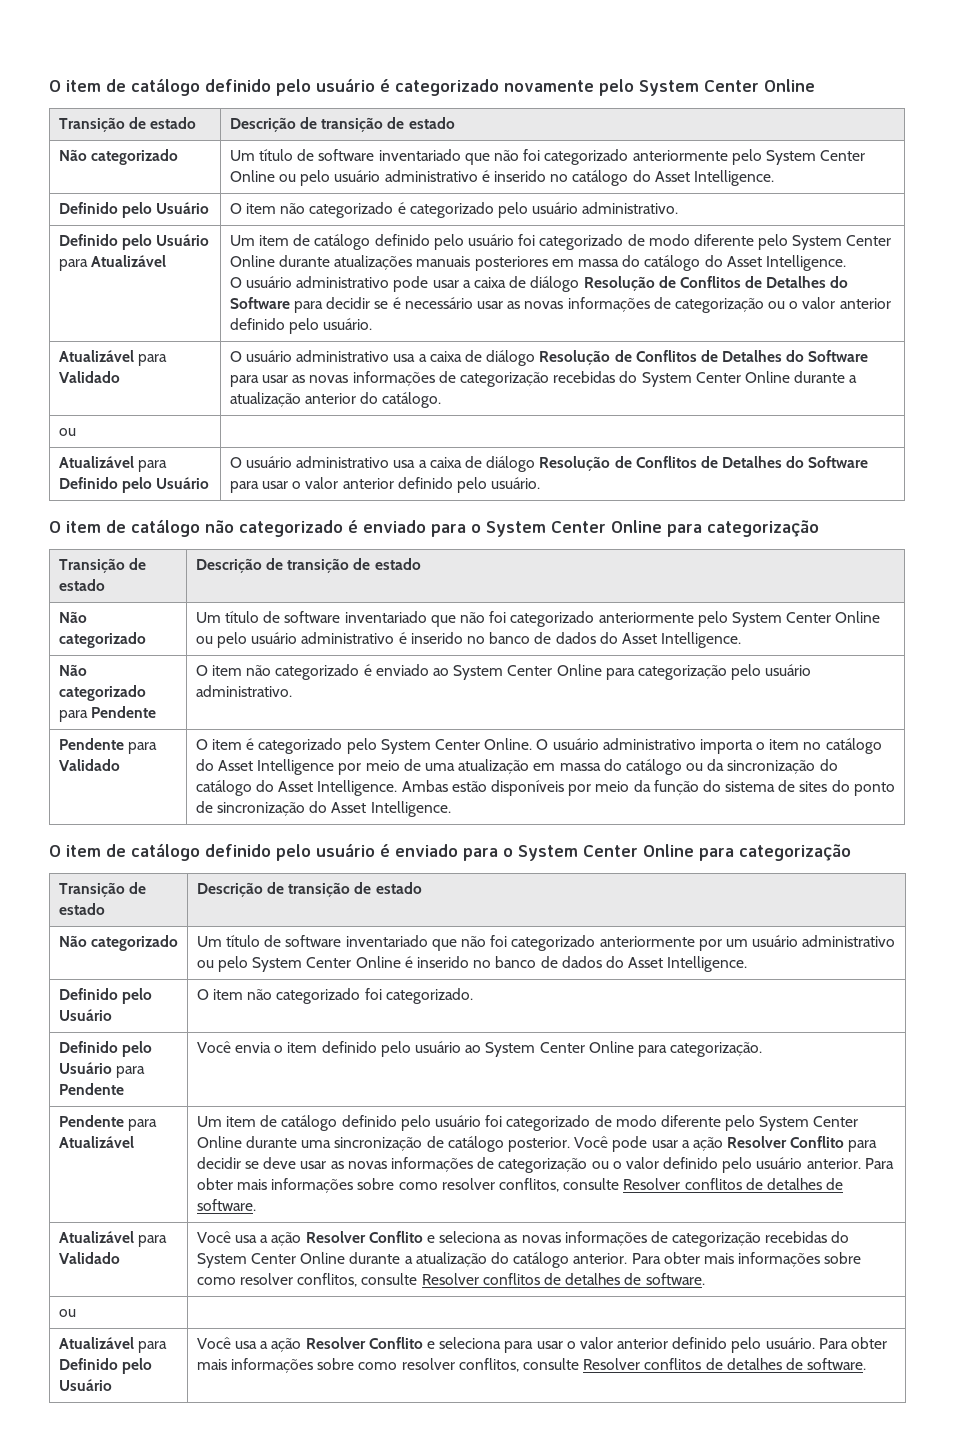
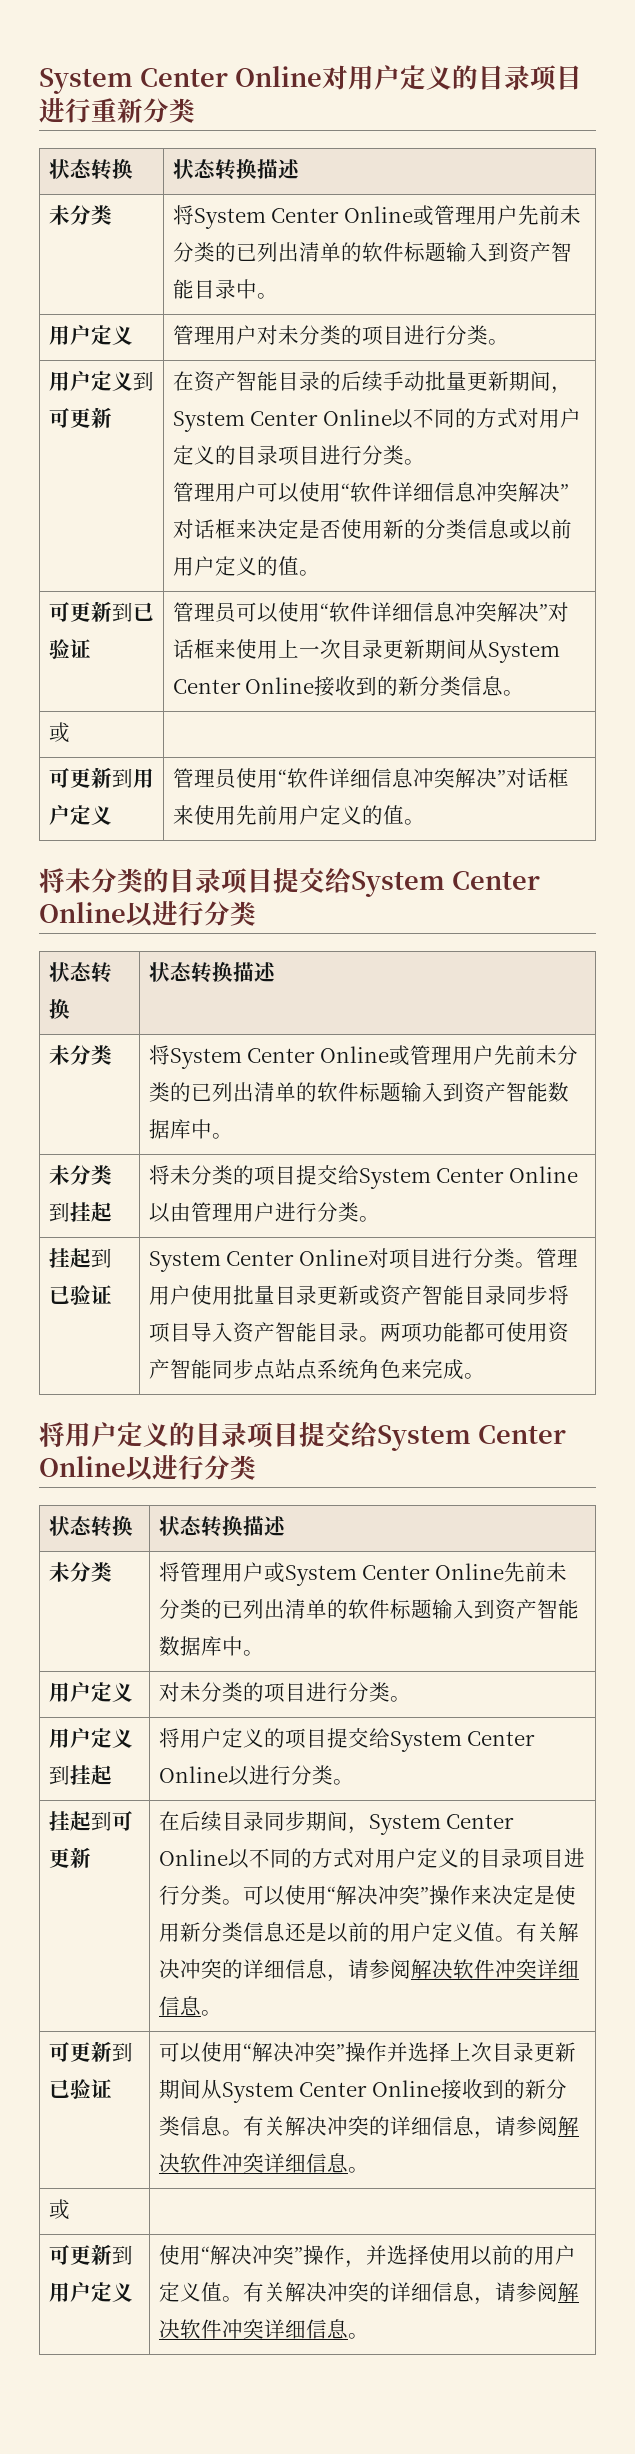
- O item de catálogo definido pelo usuário é categorizado novamente pelo System Center Online
- Transição de estado | Descrição de transição de estado
- Não categorizado | Um título de software inventariado que não foi categorizado anteriormente pelo System Center Online ou pelo usuário administrativo é inserido no catálogo do Asset Intelligence.
- Definido pelo Usuário | O item não categorizado é categorizado pelo usuário administrativo.
- Definido pelo Usuário para Atualizável | Um item de catálogo definido pelo usuário foi categorizado de modo diferente pelo System Center Online durante atualizações manuais posteriores em massa do catálogo do Asset Intelligence.
- O usuário administrativo pode usar a caixa de diálogo Resolução de Conflitos de Detalhes do Software para decidir se é necessário usar as novas informações de categorização ou o valor anterior definido pelo usuário.
- Atualizável para Validado | O usuário administrativo usa a caixa de diálogo Resolução de Conflitos de Detalhes do Software para usar as novas informações de categorização recebidas do System Center Online durante a atualização anterior do catálogo.
- ou |
- Atualizável para Definido pelo Usuário | O usuário administrativo usa a caixa de diálogo Resolução de Conflitos de Detalhes do Software para usar o valor anterior definido pelo usuário.
- O item de catálogo não categorizado é enviado para o System Center Online para categorização
- Transição de estado | Descrição de transição de estado
- Não categorizado | Um título de software inventariado que não foi categorizado anteriormente pelo System Center Online ou pelo usuário administrativo é inserido no banco de dados do Asset Intelligence.
- Não categorizado para Pendente | O item não categorizado é enviado ao System Center Online para categorização pelo usuário administrativo.
- Pendente para Validado | O item é categorizado pelo System Center Online. O usuário administrativo importa o item no catálogo do Asset Intelligence por meio de uma atualização em massa do catálogo ou da sincronização do catálogo do Asset Intelligence. Ambas estão disponíveis por meio da função do sistema de sites do ponto de sincronização do Asset Intelligence.
- O item de catálogo definido pelo usuário é enviado para o System Center Online para categorização
- Transição de estado | Descrição de transição de estado
- Não categorizado | Um título de software inventariado que não foi categorizado anteriormente por um usuário administrativo ou pelo System Center Online é inserido no banco de dados do Asset Intelligence.
- Definido pelo Usuário | O item não categorizado foi categorizado.
- Definido pelo Usuário para Pendente | Você envia o item definido pelo usuário ao System Center Online para categorização.
- Pendente para Atualizável | Um item de catálogo definido pelo usuário foi categorizado de modo diferente pelo System Center Online durante uma sincronização de catálogo posterior. Você pode usar a ação Resolver Conflito para decidir se deve usar as novas informações de categorização ou o valor definido pelo usuário anterior. Para obter mais informações sobre como resolver conflitos, consulte Resolver conflitos de detalhes de software.
- Atualizável para Validado | Você usa a ação Resolver Conflito e seleciona as novas informações de categorização recebidas do System Center Online durante a atualização do catálogo anterior. Para obter mais informações sobre como resolver conflitos, consulte Resolver conflitos de detalhes de software.
- ou |
- Atualizável para Definido pelo Usuário | Você usa a ação Resolver Conflito e seleciona para usar o valor anterior definido pelo usuário. Para obter mais informações sobre como resolver conflitos, consulte Resolver conflitos de detalhes de software.
+ System Center Online对用户定义的目录项目进行重新分类
+ 状态转换 | 状态转换描述
+ 未分类 | 将System Center Online或管理用户先前未分类的已列出清单的软件标题输入到资产智能目录中。
+ 用户定义 | 管理用户对未分类的项目进行分类。
+ 用户定义到可更新 | 在资产智能目录的后续手动批量更新期间，System Center Online以不同的方式对用户定义的目录项目进行分类。
+ 管理用户可以使用“软件详细信息冲突解决”对话框来决定是否使用新的分类信息或以前用户定义的值。
+ 可更新到已验证 | 管理员可以使用“软件详细信息冲突解决”对话框来使用上一次目录更新期间从System Center Online接收到的新分类信息。
+ 或 |
+ 可更新到用户定义 | 管理员使用“软件详细信息冲突解决”对话框来使用先前用户定义的值。
+ 将未分类的目录项目提交给System Center Online以进行分类
+ 状态转换 | 状态转换描述
+ 未分类 | 将System Center Online或管理用户先前未分类的已列出清单的软件标题输入到资产智能数据库中。
+ 未分类到挂起 | 将未分类的项目提交给System Center Online以由管理用户进行分类。
+ 挂起到已验证 | System Center Online对项目进行分类。管理用户使用批量目录更新或资产智能目录同步将项目导入资产智能目录。两项功能都可使用资产智能同步点站点系统角色来完成。
+ 将用户定义的目录项目提交给System Center Online以进行分类
+ 状态转换 | 状态转换描述
+ 未分类 | 将管理用户或System Center Online先前未分类的已列出清单的软件标题输入到资产智能数据库中。
+ 用户定义 | 对未分类的项目进行分类。
+ 用户定义到挂起 | 将用户定义的项目提交给System Center Online以进行分类。
+ 挂起到可更新 | 在后续目录同步期间，System Center Online以不同的方式对用户定义的目录项目进行分类。可以使用“解决冲突”操作来决定是使用新分类信息还是以前的用户定义值。有关解决冲突的详细信息，请参阅解决软件冲突详细信息。
+ 可更新到已验证 | 可以使用“解决冲突”操作并选择上次目录更新期间从System Center Online接收到的新分类信息。有关解决冲突的详细信息，请参阅解决软件冲突详细信息。
+ 或 |
+ 可更新到用户定义 | 使用“解决冲突”操作，并选择使用以前的用户定义值。有关解决冲突的详细信息，请参阅解决软件冲突详细信息。

